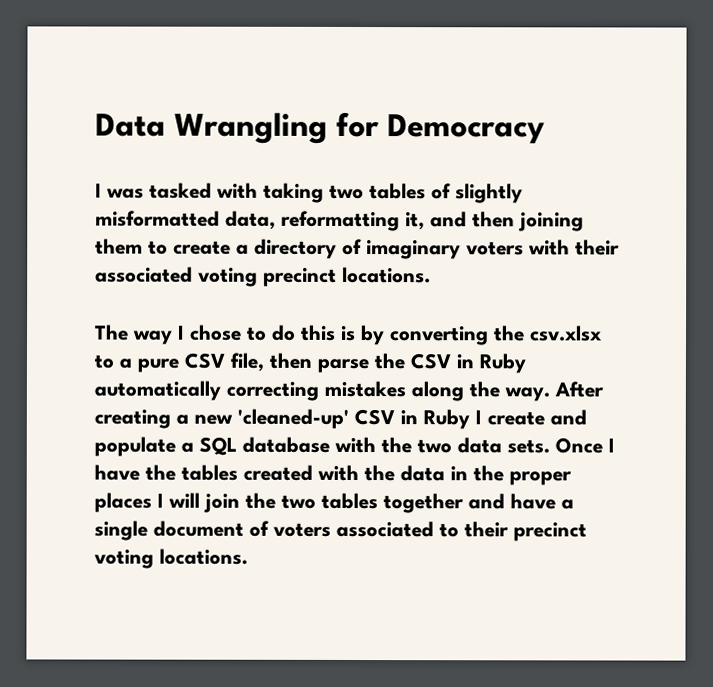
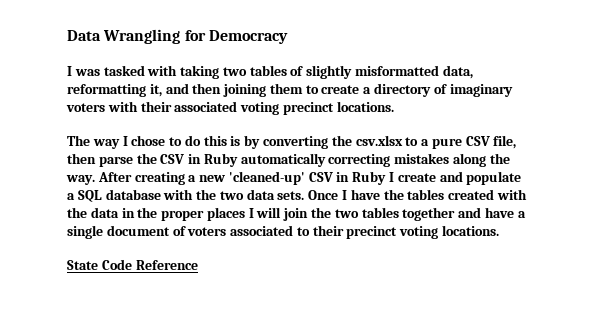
+ State Code Reference

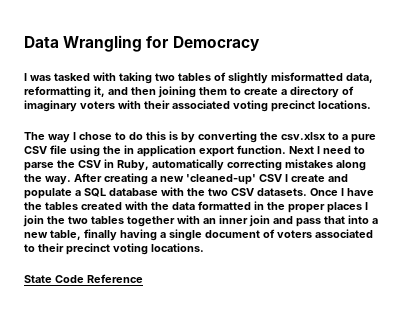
- The way I chose to do this is by converting the csv.xlsx to a pure CSV file, then parse the CSV in Ruby automatically correcting mistakes along the way.
+ The way I chose to do this is by converting the csv.xlsx to a pure CSV file using the in application export function. Next I need to parse the CSV in Ruby, automatically correcting mistakes along the way.
- After creating a new 'cleaned-up' CSV in Ruby I create and populate a SQL database with the two data sets.
+ After creating a new 'cleaned-up' CSV I create and populate a SQL database with the two CSV datasets.
- Once I have the tables created with the data in the proper places I will join the two tables together and have a single document of voters associated to their precinct voting locations.
+ Once I have the tables created with the data formatted in the proper places I join the two tables together with an inner join and pass that into a new table, finally having a single document of voters associated to their precinct voting locations.

